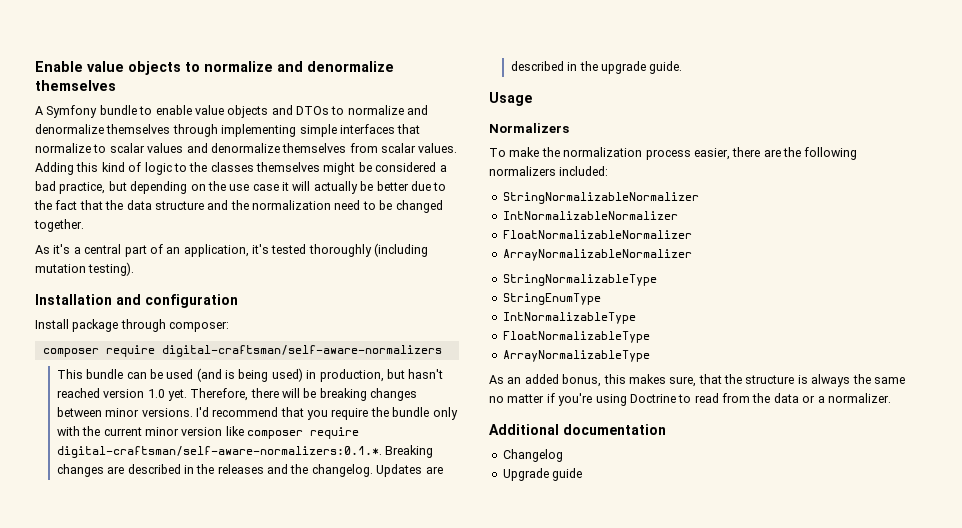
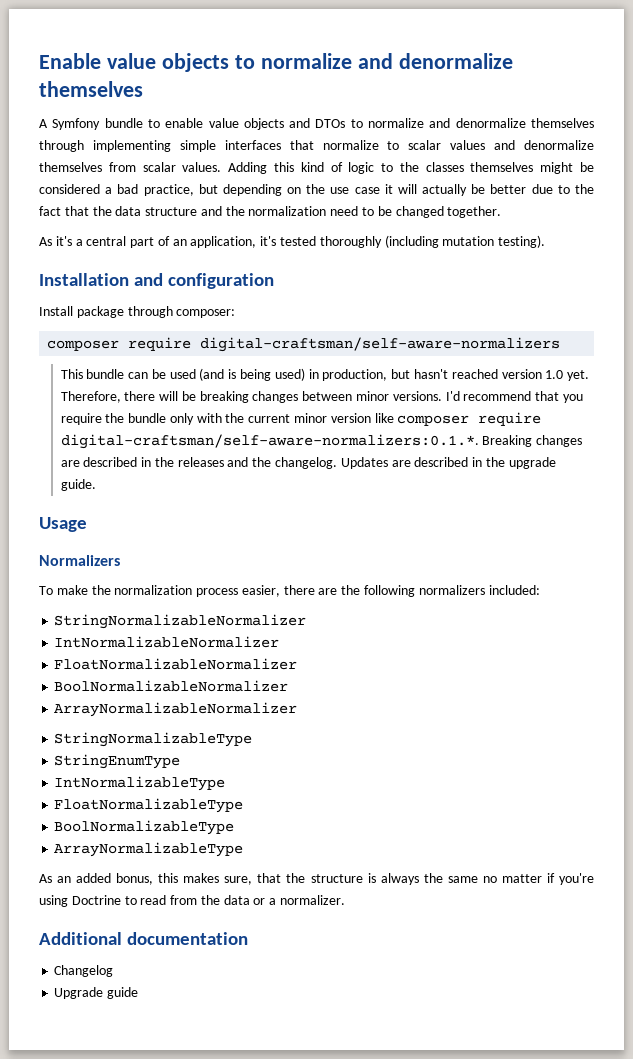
+ BoolNormalizableNormalizer
+ BoolNormalizableType

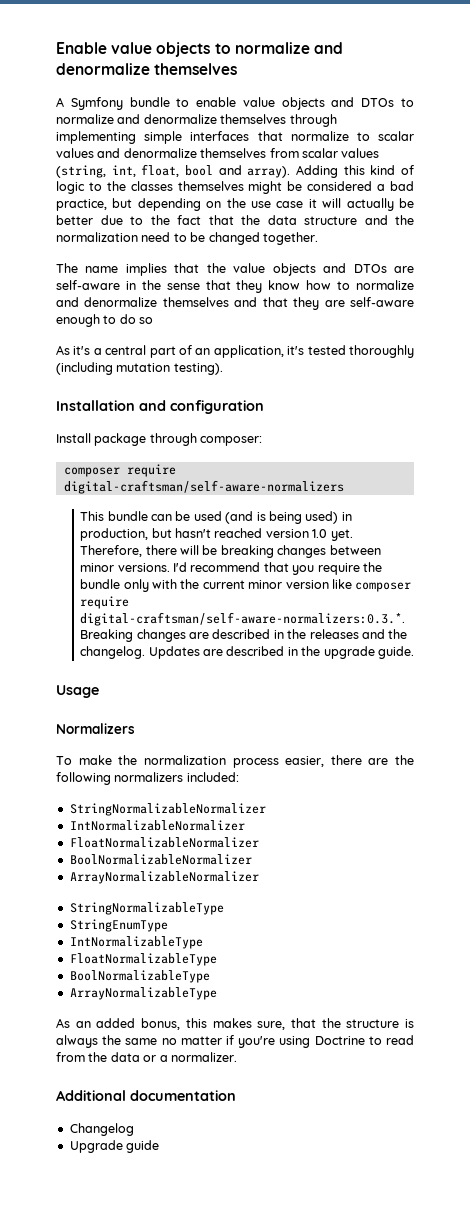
- A Symfony bundle to enable value objects and DTOs to normalize and denormalize themselves through implementing simple interfaces that normalize to scalar values and denormalize themselves from scalar values.
+ A Symfony bundle to enable value objects and DTOs to normalize and denormalize themselves through implementing simple interfaces that normalize to scalar values and denormalize themselves from scalar values (string, int, float, bool and array).
+ The name implies that the value objects and DTOs are self-aware in the sense that they know how to normalize and denormalize themselves and that they are self-aware enough to do so
- I'd recommend that you require the bundle only with the current minor version like composer require digital-craftsman/self-aware-normalizers:0.1.*. Breaking changes are described in the releases and the changelog.
+ I'd recommend that you require the bundle only with the current minor version like composer require digital-craftsman/self-aware-normalizers:0.3.*. Breaking changes are described in the releases and the changelog.

